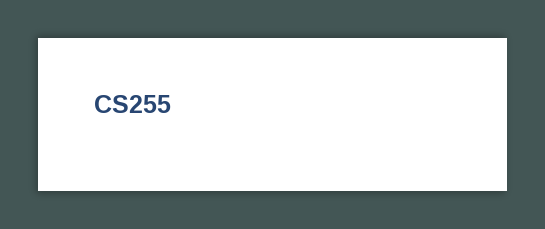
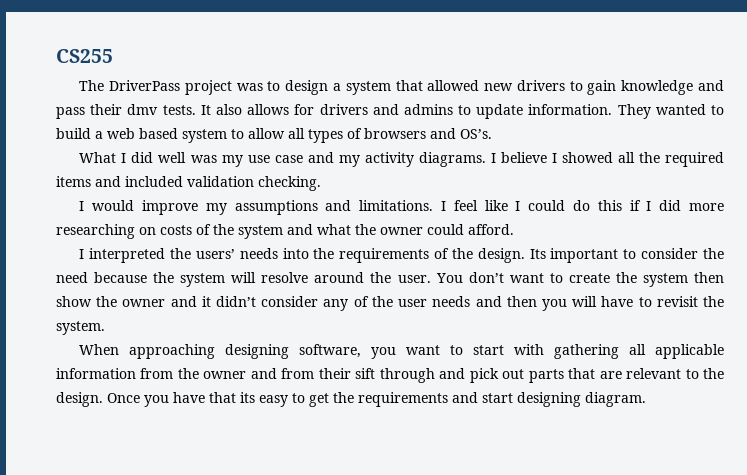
+ The DriverPass project was to design a system that allowed new drivers to gain knowledge and pass their dmv tests. It also allows for drivers and admins to update information. They wanted to build a web based system to allow all types of browsers and OS’s.
+ What I did well was my use case and my activity diagrams. I believe I showed all the required items and included validation checking.
+ I would improve my assumptions and limitations. I feel like I could do this if I did more researching on costs of the system and what the owner could afford.
+ I interpreted the users’ needs into the requirements of the design. Its important to consider the need because the system will resolve around the user. You don’t want to create the system then show the owner and it didn’t consider any of the user needs and then you will have to revisit the system.
+ When approaching designing software, you want to start with gathering all applicable information from the owner and from their sift through and pick out parts that are relevant to the design. Once you have that its easy to get the requirements and start designing diagram.

